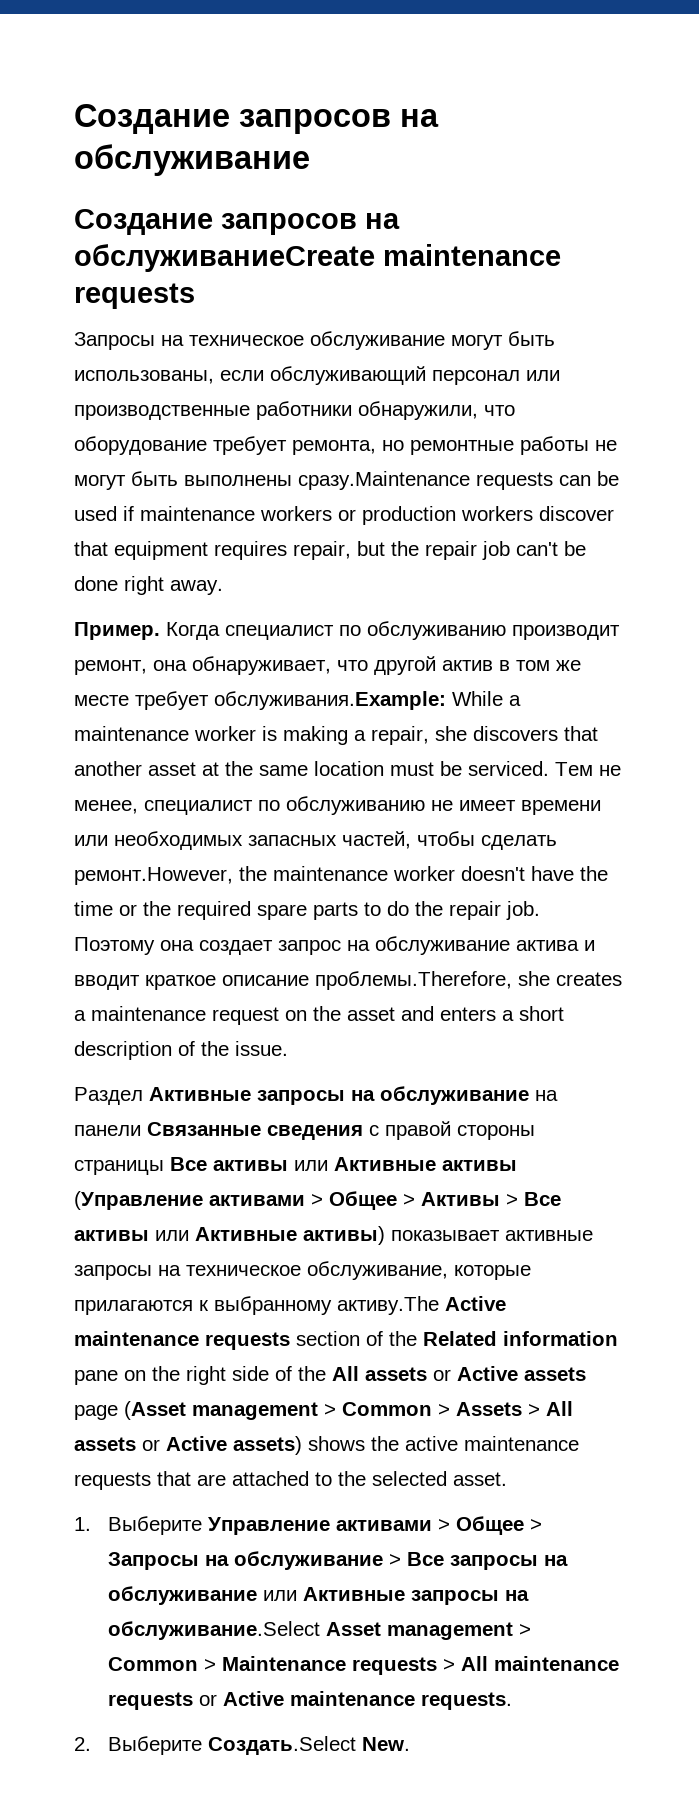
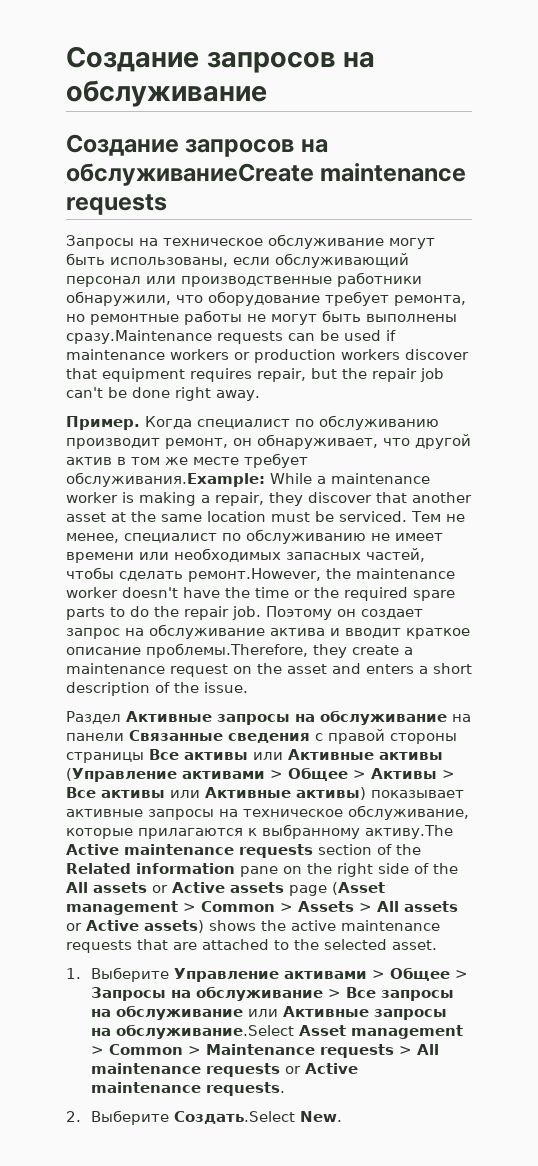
- Когда специалист по обслуживанию производит ремонт, она обнаруживает, что другой актив в том же месте требует обслуживания.Example: While a maintenance worker is making a repair, she discovers that another asset at the same location must be serviced.
+ Когда специалист по обслуживанию производит ремонт, он обнаруживает, что другой актив в том же месте требует обслуживания.Example: While a maintenance worker is making a repair, they discover that another asset at the same location must be serviced.
- Поэтому она создает запрос на обслуживание актива и вводит краткое описание проблемы.Therefore, she creates a maintenance request on the asset and enters a short description of the issue.
+ Поэтому он создает запрос на обслуживание актива и вводит краткое описание проблемы.Therefore, they create a maintenance request on the asset and enters a short description of the issue.

